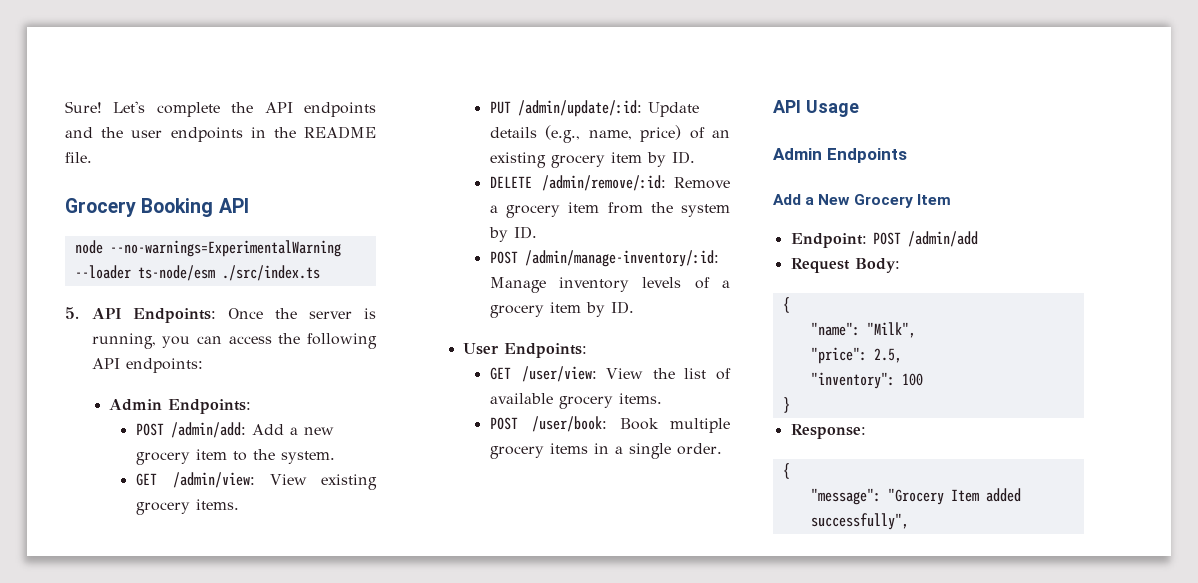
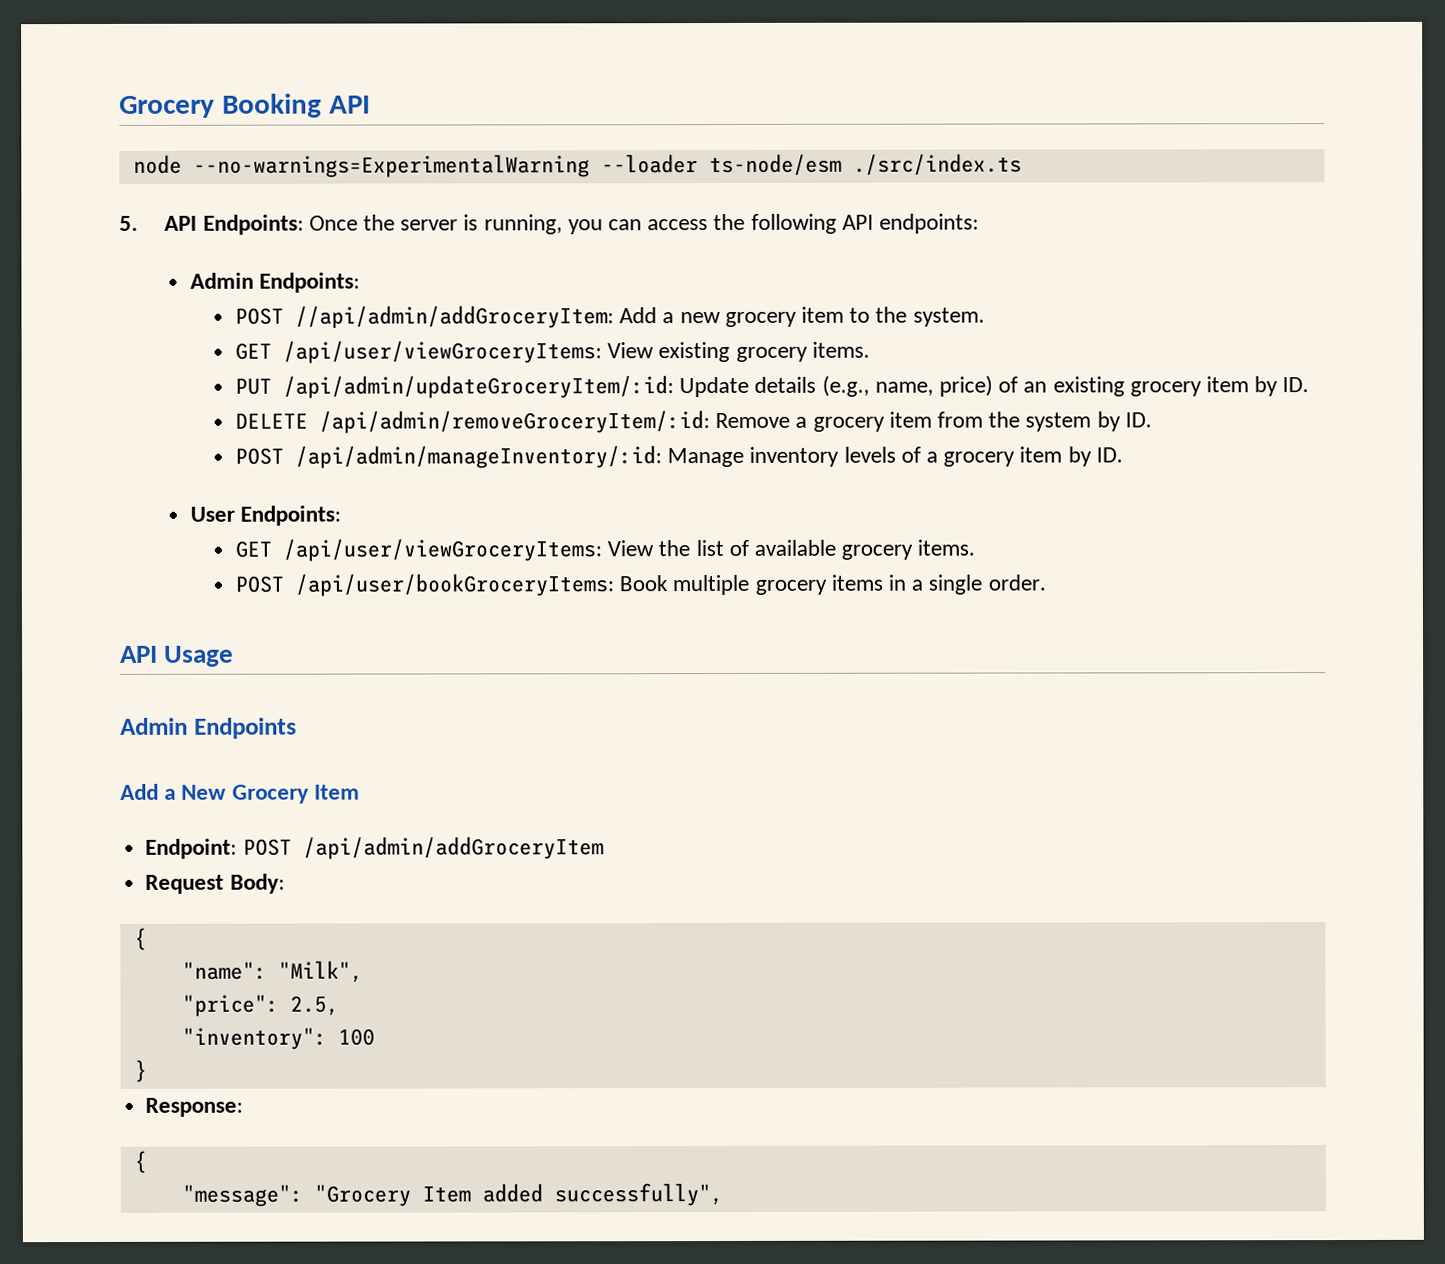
- Sure! Let's complete the API endpoints and the user endpoints in the README file.
- POST /admin/add: Add a new grocery item to the system.
+ POST //api/admin/addGroceryItem: Add a new grocery item to the system.
- GET /admin/view: View existing grocery items.
+ GET /api/user/viewGroceryItems: View existing grocery items.
- PUT /admin/update/:id: Update details (e.g., name, price) of an existing grocery item by ID.
+ PUT /api/admin/updateGroceryItem/:id: Update details (e.g., name, price) of an existing grocery item by ID.
- DELETE /admin/remove/:id: Remove a grocery item from the system by ID.
+ DELETE /api/admin/removeGroceryItem/:id: Remove a grocery item from the system by ID.
- POST /admin/manage-inventory/:id: Manage inventory levels of a grocery item by ID.
+ POST /api/admin/manageInventory/:id: Manage inventory levels of a grocery item by ID.
- GET /user/view: View the list of available grocery items.
+ GET /api/user/viewGroceryItems: View the list of available grocery items.
- POST /user/book: Book multiple grocery items in a single order.
+ POST /api/user/bookGroceryItems: Book multiple grocery items in a single order.
- Endpoint: POST /admin/add
+ Endpoint: POST /api/admin/addGroceryItem

